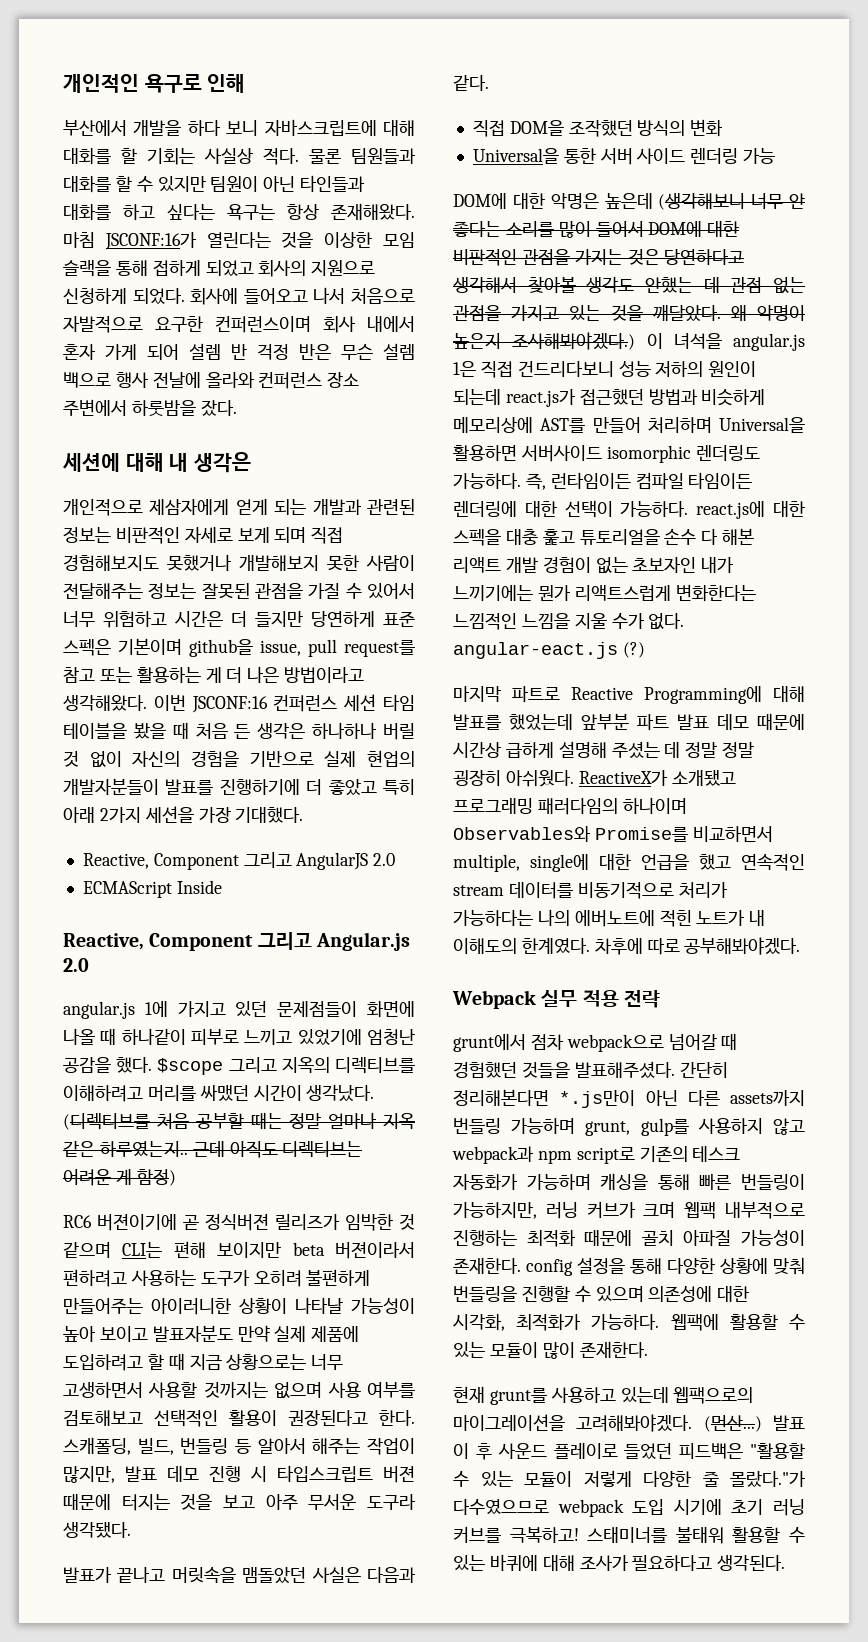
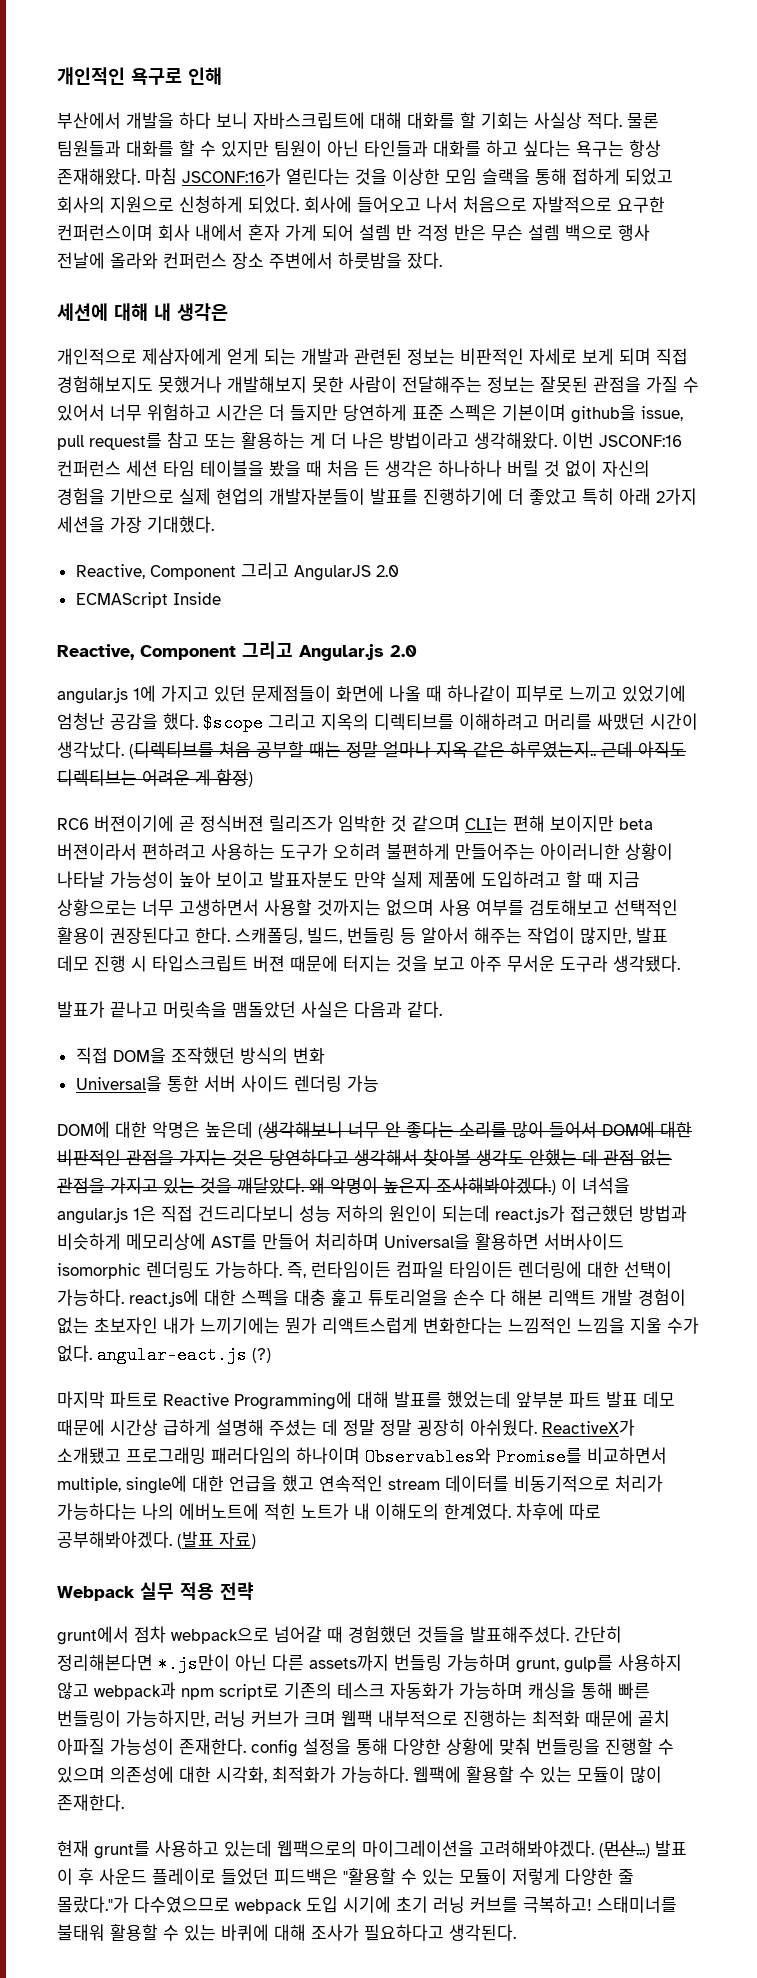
+ (발표 자료)

